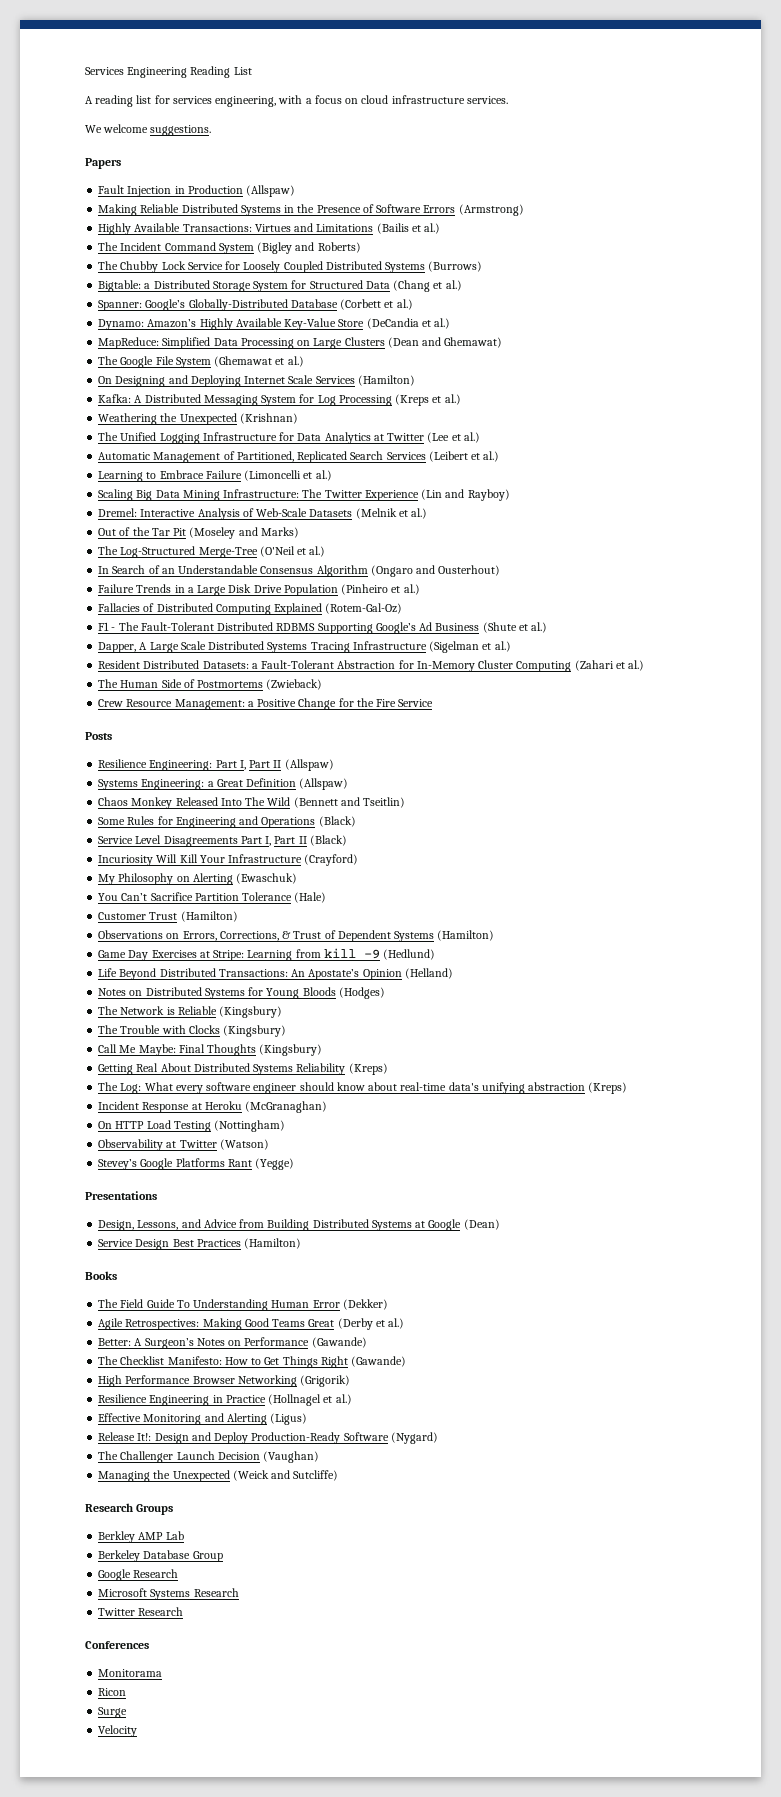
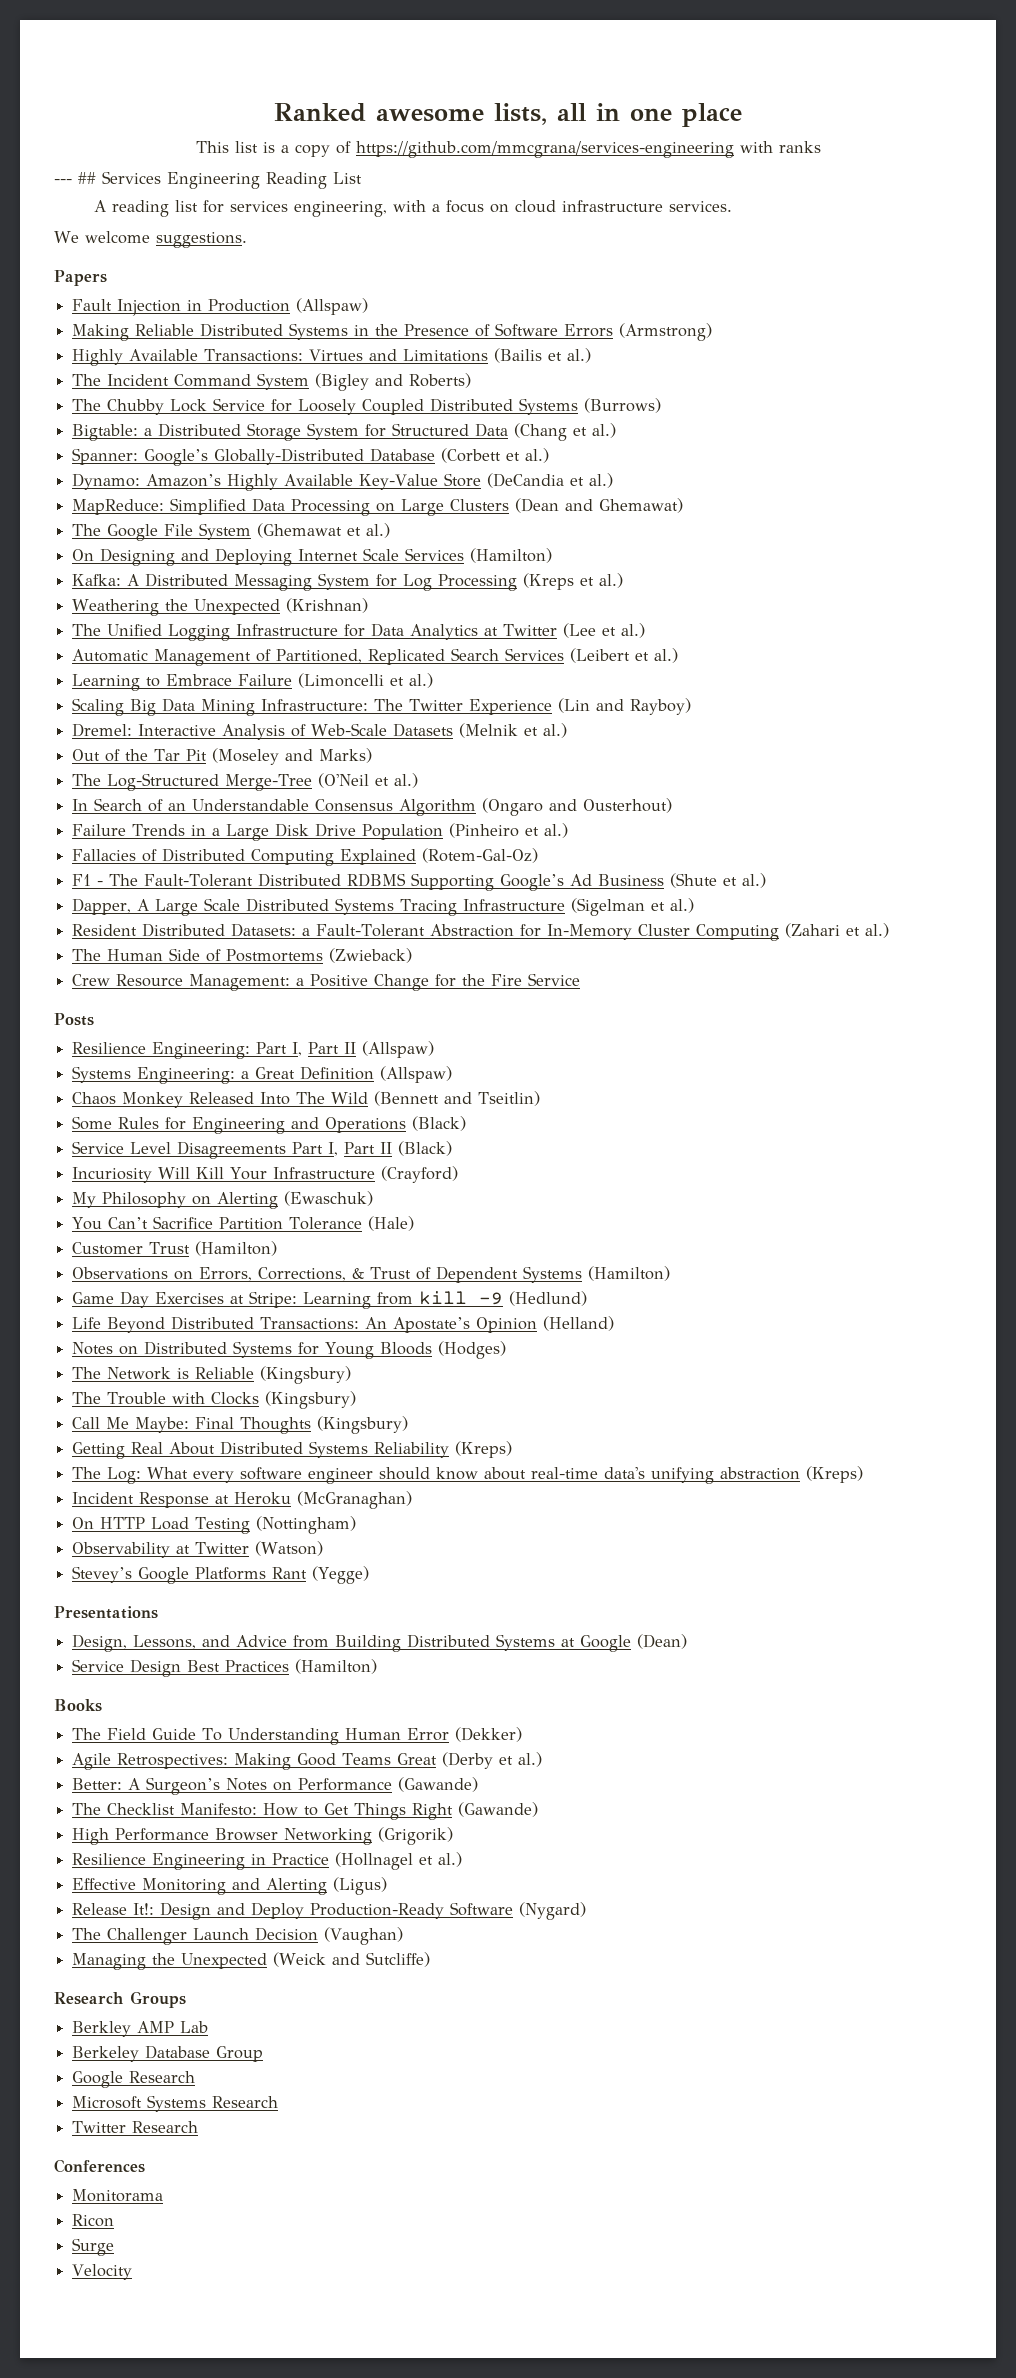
- Services Engineering Reading List
+ Ranked awesome lists, all in one place
+ This list is a copy of https://github.com/mmcgrana/services-engineering with ranks
+ --- ## Services Engineering Reading List

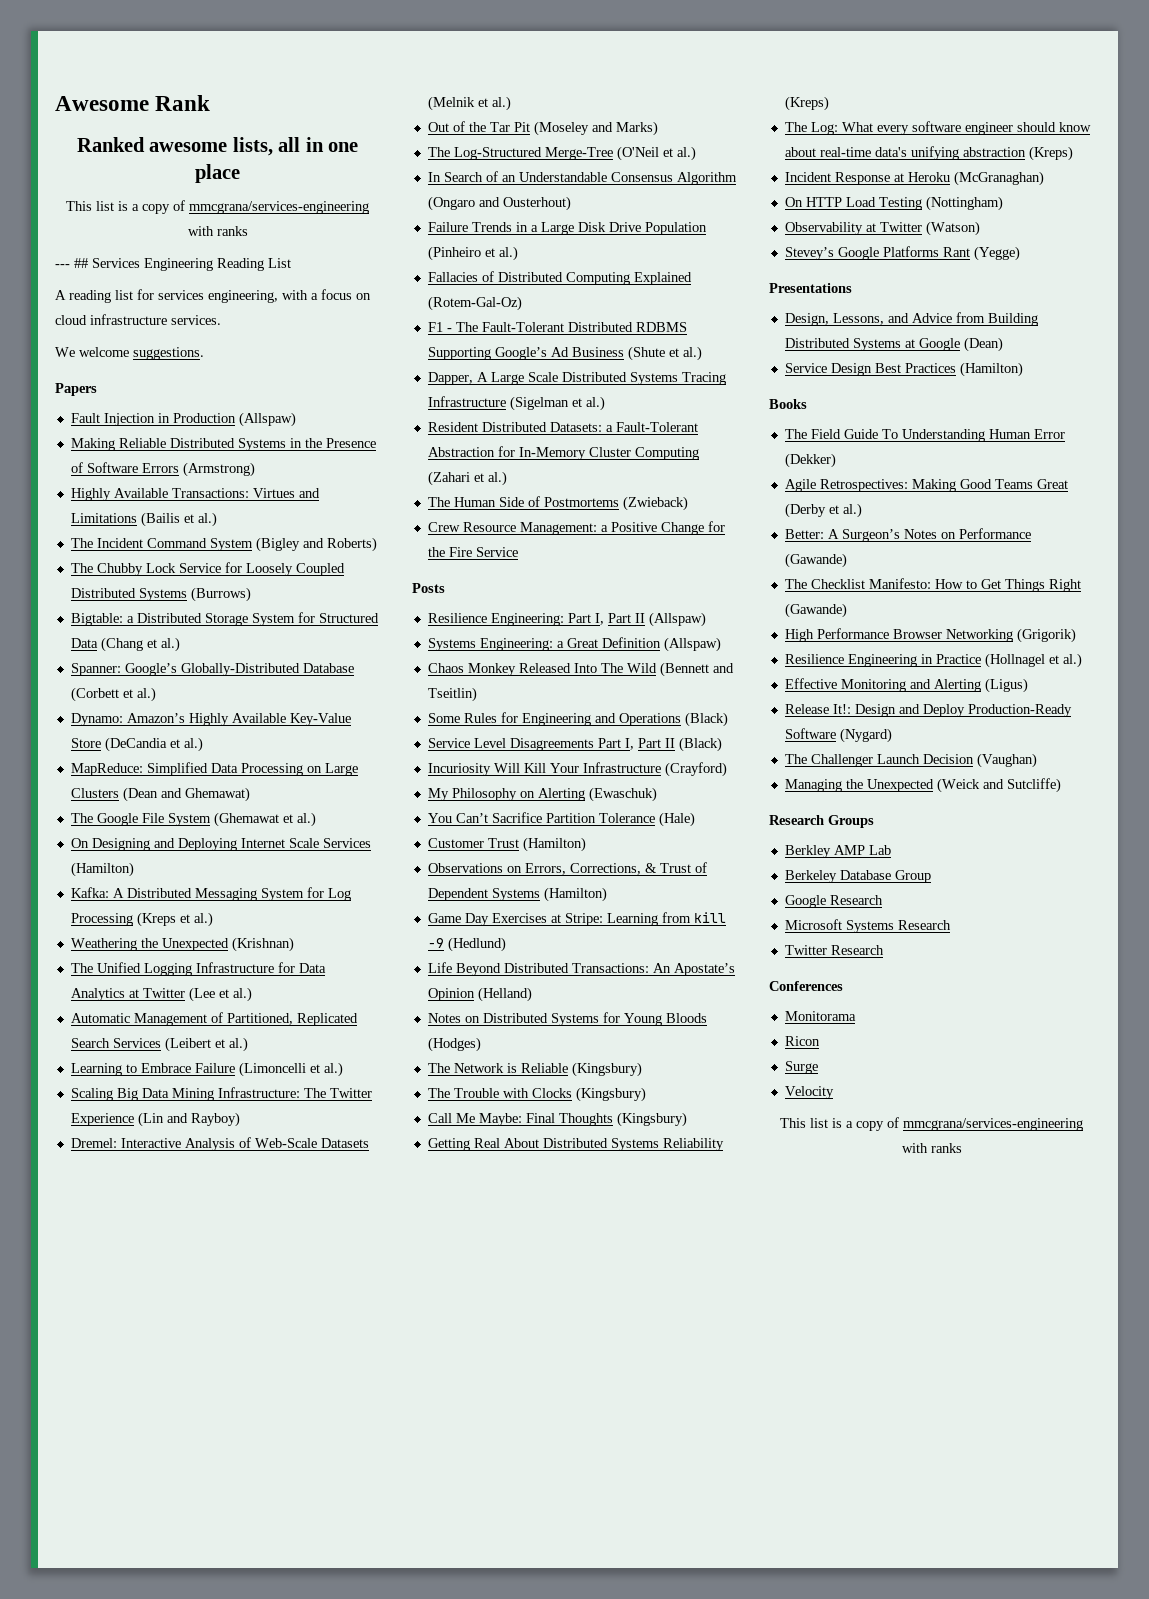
+ Awesome Rank
  Ranked awesome lists, all in one place
- This list is a copy of https://github.com/mmcgrana/services-engineering with ranks
+ This list is a copy of mmcgrana/services-engineering with ranks
  Velocity
+ This list is a copy of mmcgrana/services-engineering with ranks

